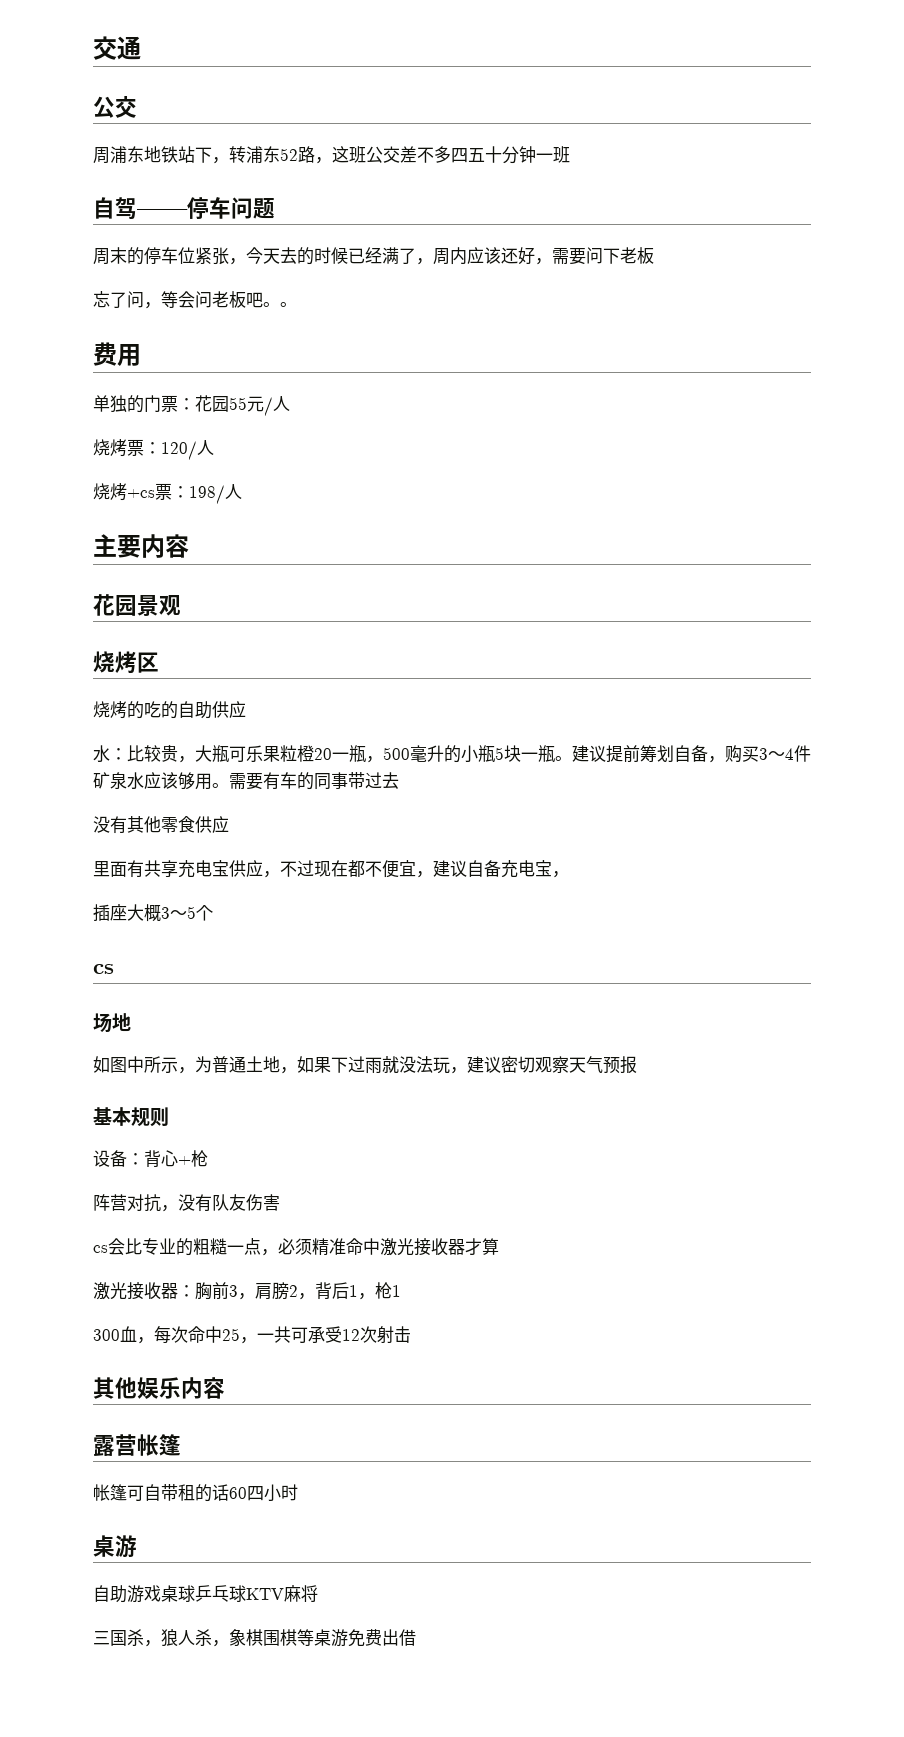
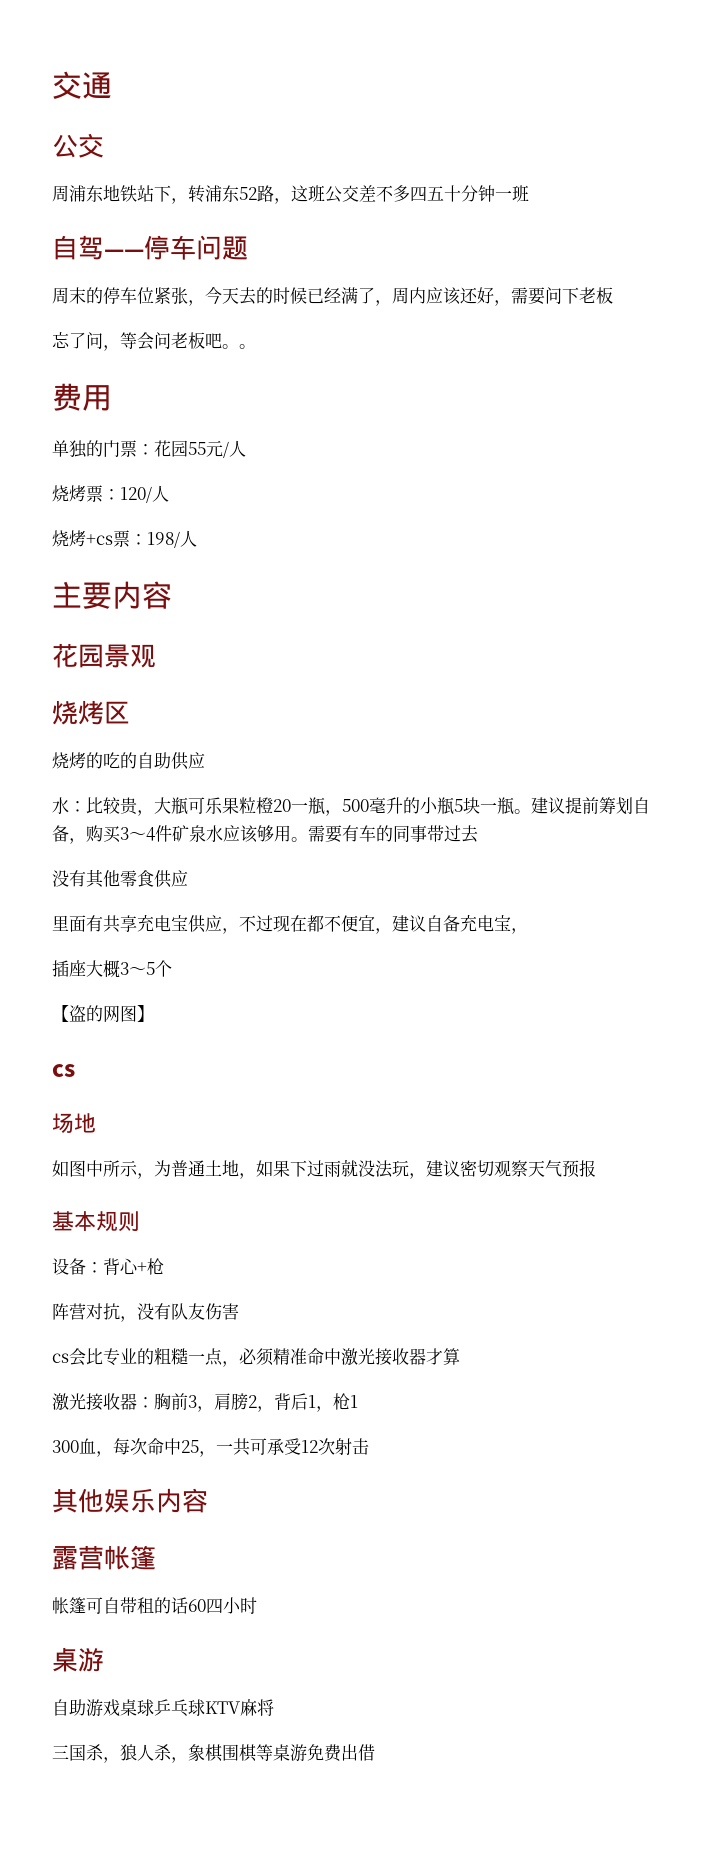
+ 【盗的网图】

